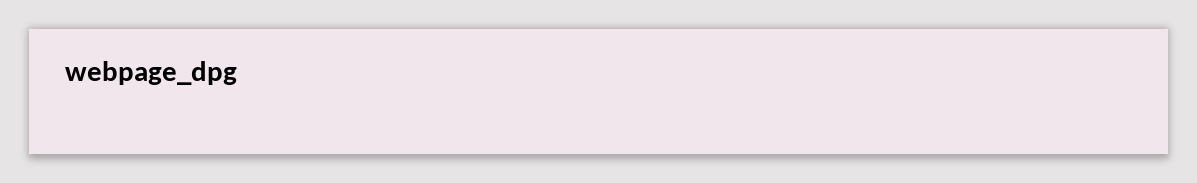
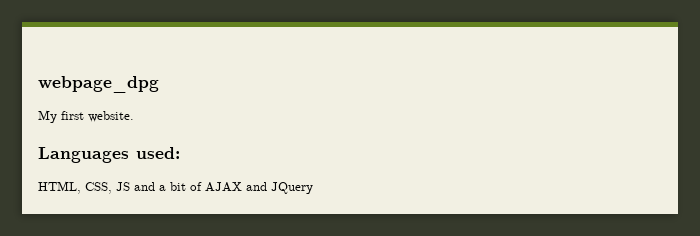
+ My first website.
+ Languages used:
+ HTML, CSS, JS and a bit of AJAX and JQuery

